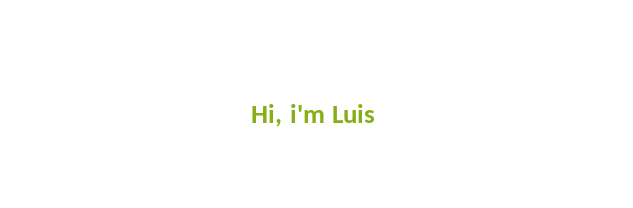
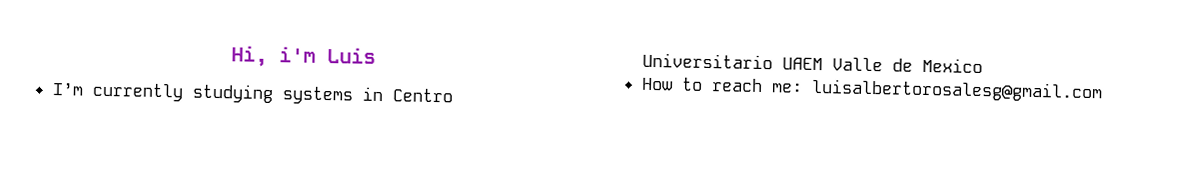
+ I’m currently studying systems in Centro Universitario UAEM Valle de Mexico
+ How to reach me: luisalbertorosalesg@gmail.com

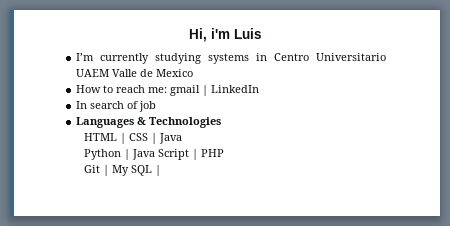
- How to reach me: luisalbertorosalesg@gmail.com
+ How to reach me: gmail | LinkedIn
+ In search of job
+ Languages & Technologies
+ HTML | CSS | Java
+ Python | Java Script | PHP
+ Git | My SQL |

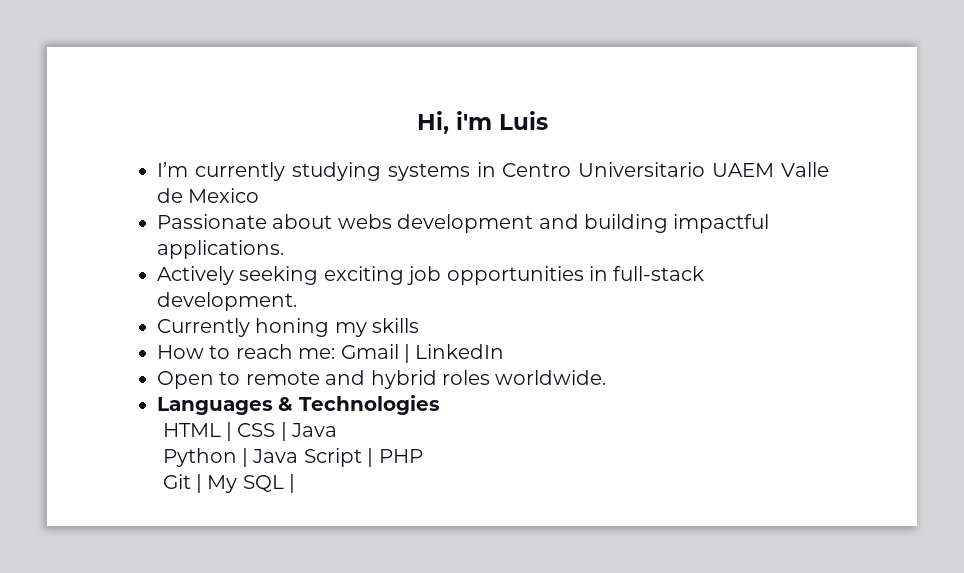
+ Passionate about webs development and building impactful applications.
+ Actively seeking exciting job opportunities in full-stack development.
+ Currently honing my skills
- How to reach me: gmail | LinkedIn
+ How to reach me: Gmail | LinkedIn
- In search of job
+ Open to remote and hybrid roles worldwide.

